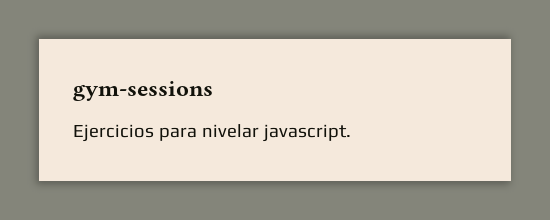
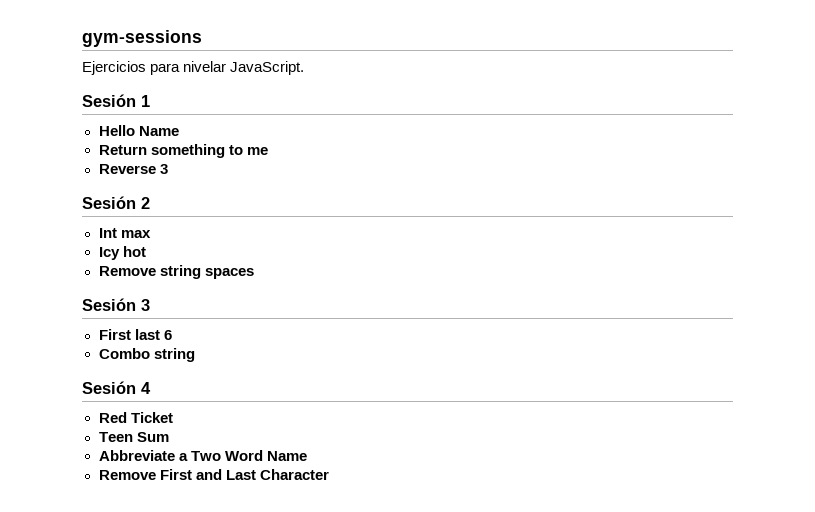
- Ejercicios para nivelar javascript.
+ Ejercicios para nivelar JavaScript.
+ Sesión 1
+ Hello Name
+ Return something to me
+ Reverse 3
+ Sesión 2
+ Int max
+ Icy hot
+ Remove string spaces
+ Sesión 3
+ First last 6
+ Combo string
+ Sesión 4
+ Red Ticket
+ Teen Sum
+ Abbreviate a Two Word Name
+ Remove First and Last Character

